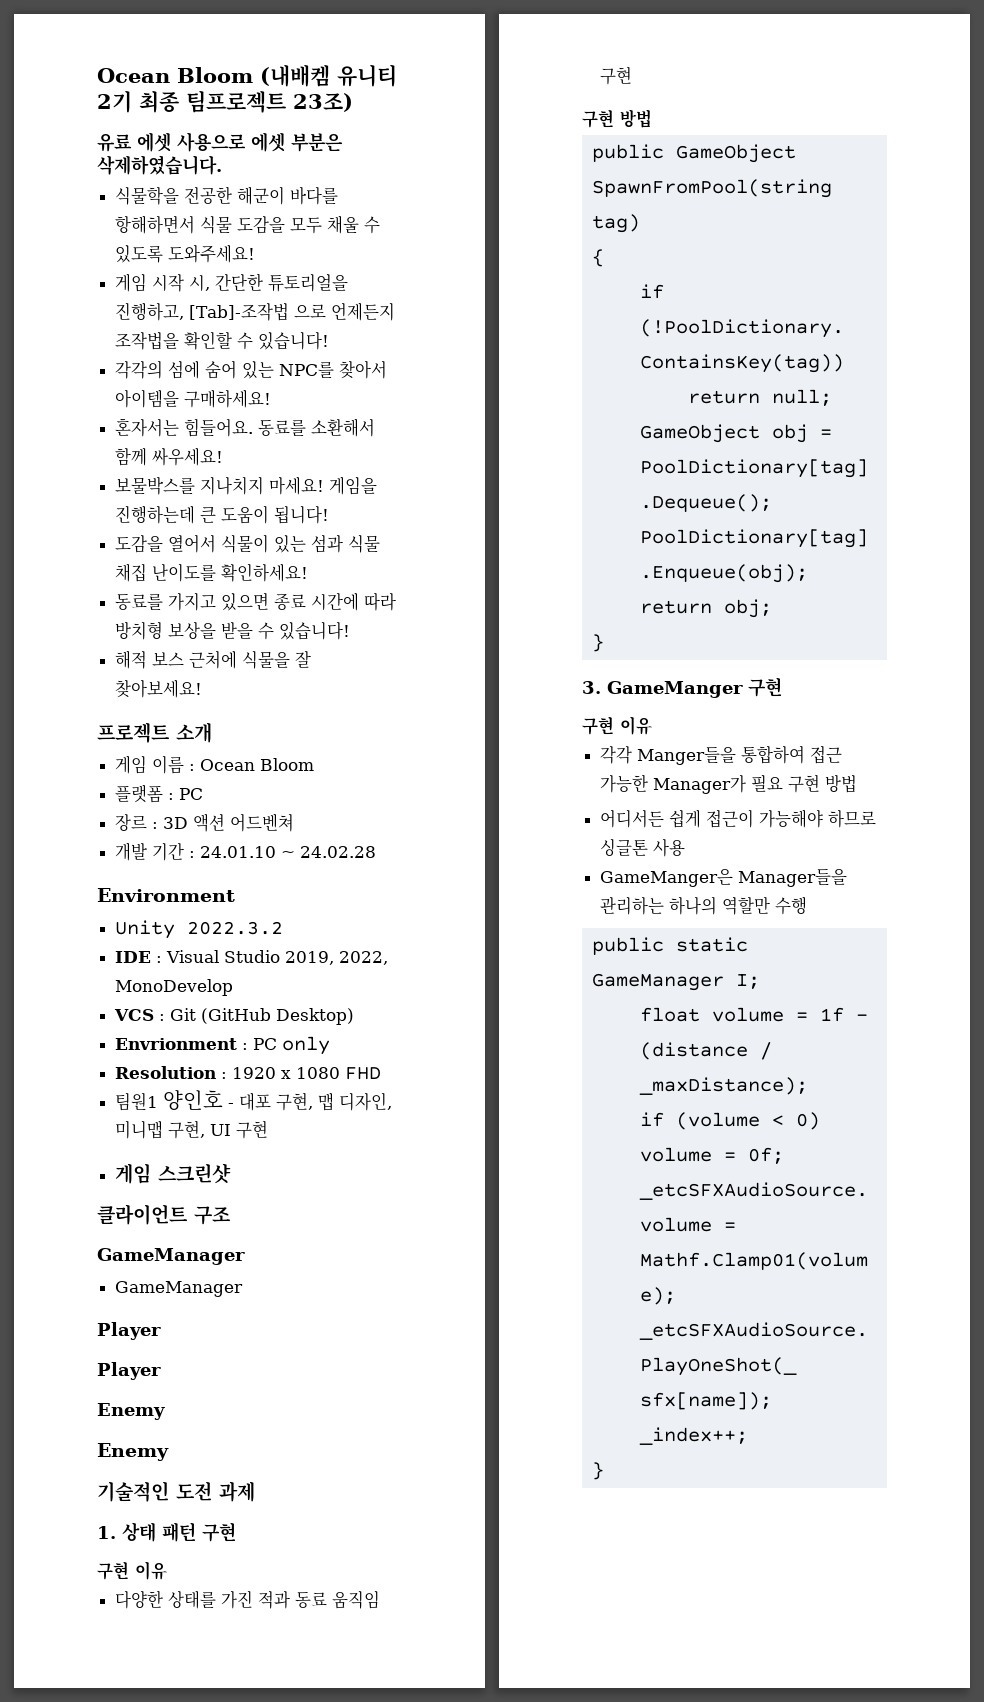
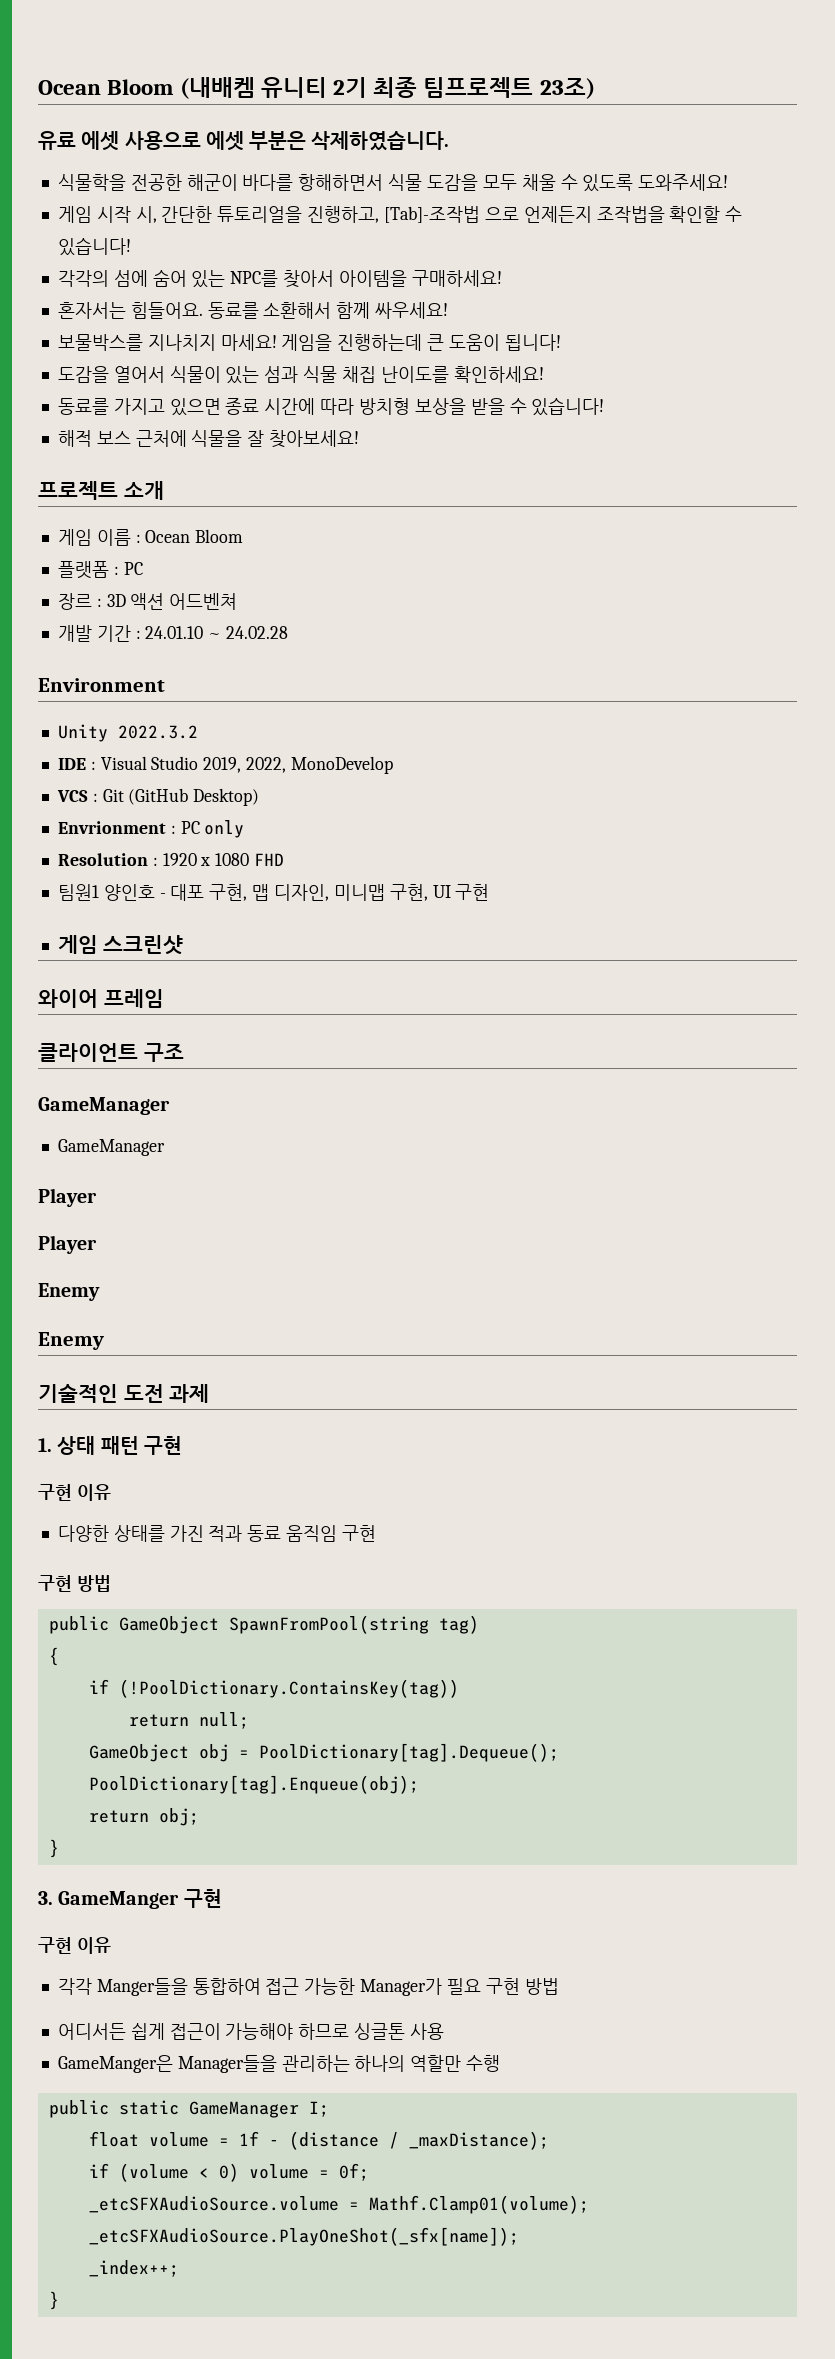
+ 와이어 프레임

